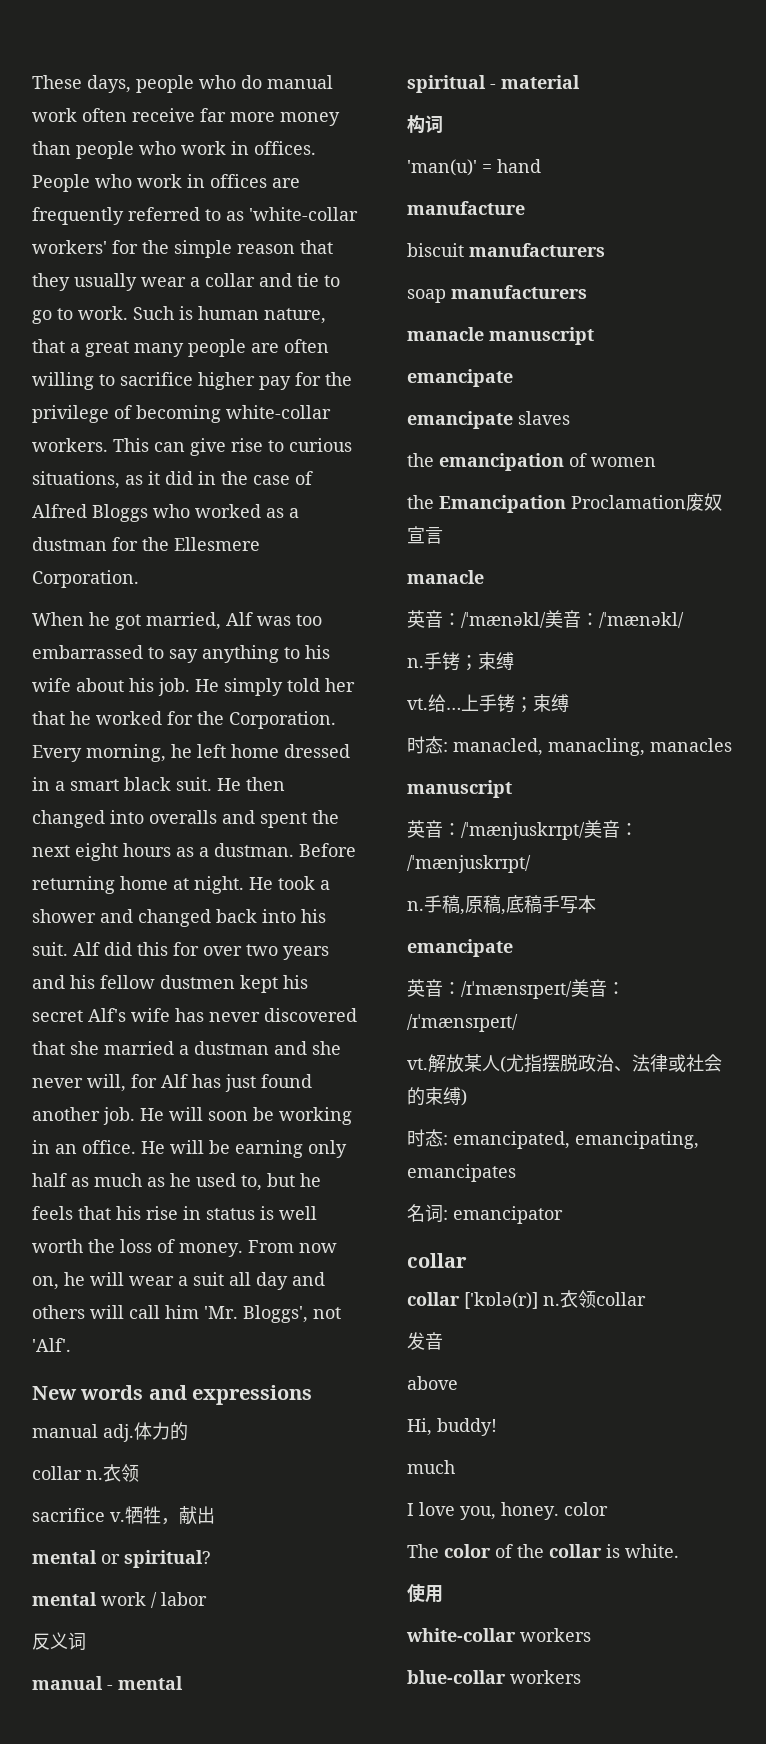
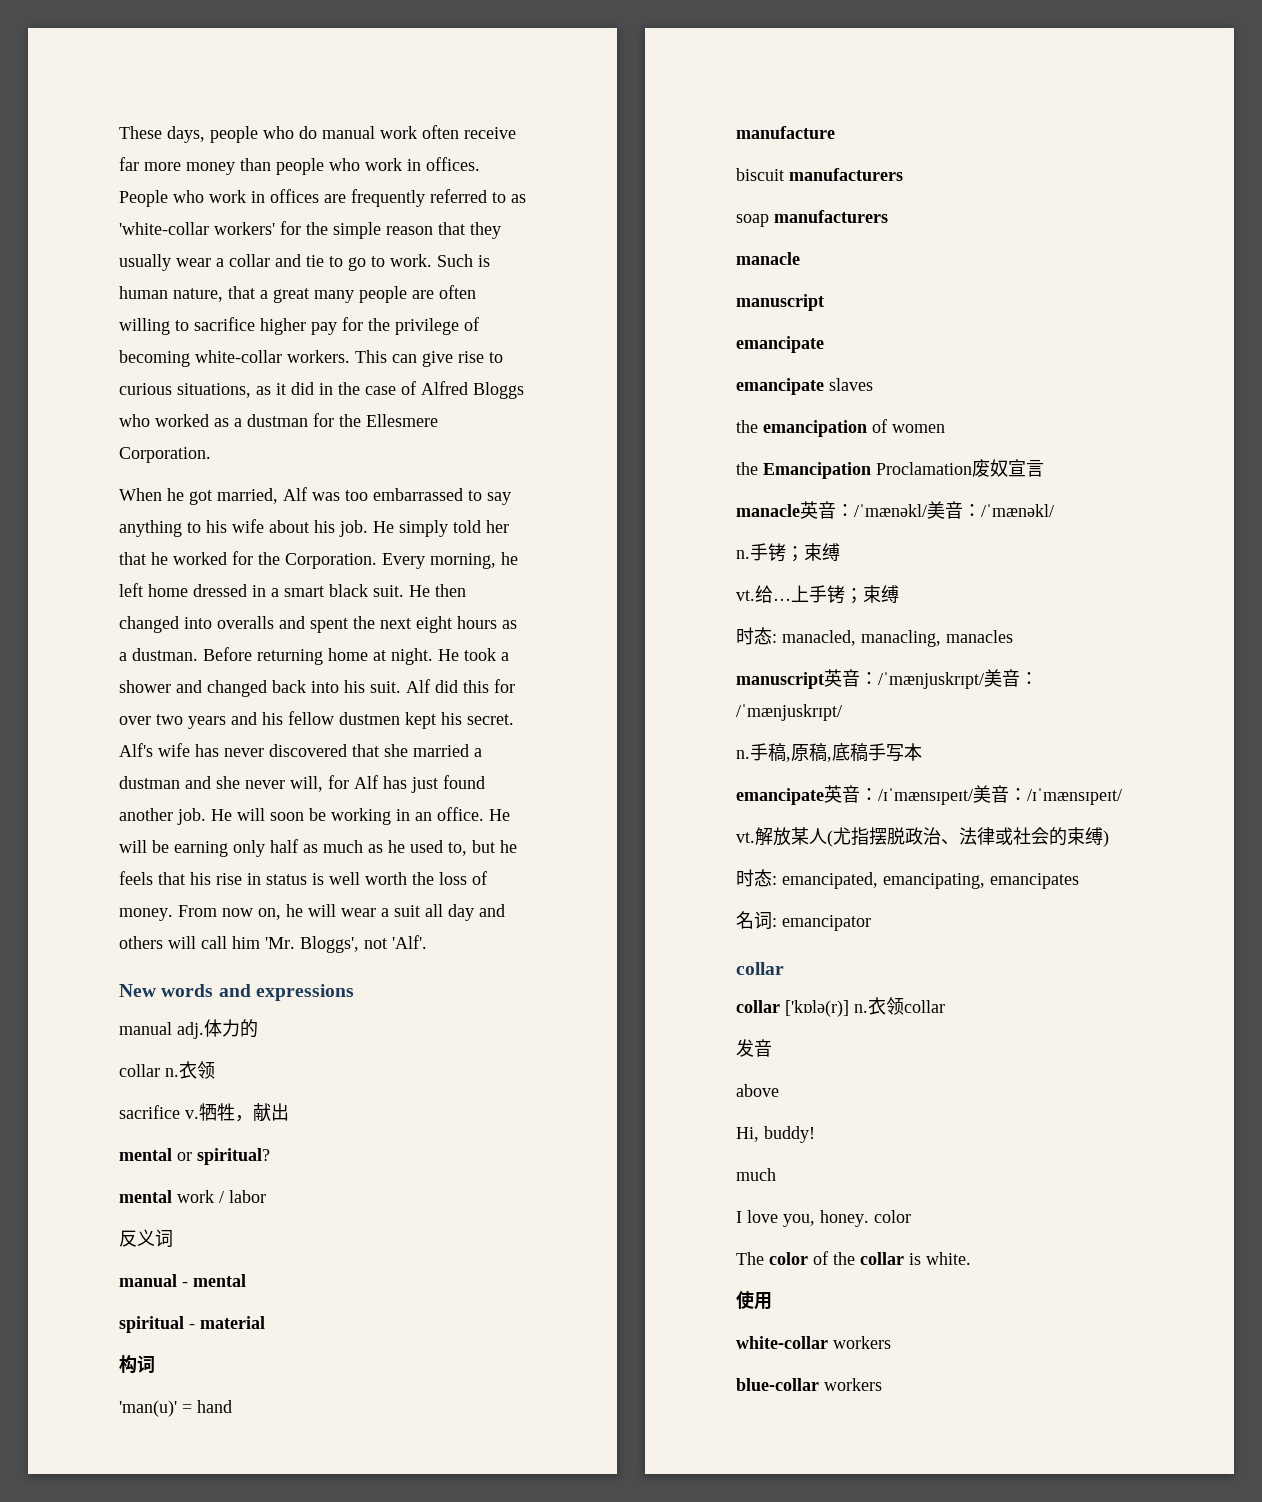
- Alf did this for over two years and his fellow dustmen kept his secret Alf's wife has never discovered that she married a dustman and she never will, for Alf has just found another job.
+ Alf did this for over two years and his fellow dustmen kept his secret. Alf's wife has never discovered that she married a dustman and she never will, for Alf has just found another job.
  soap manufacturers
- manacle manuscript
+ manacle
+ manuscript
  the Emancipation Proclamation废奴宣言
- manacle
- 英音：/ˈmænəkl/美音：/ˈmænəkl/
+ manacle英音：/ˈmænəkl/美音：/ˈmænəkl/
  时态: manacled, manacling, manacles
- manuscript
- 英音：/ˈmænjuskrɪpt/美音：/ˈmænjuskrɪpt/
+ manuscript英音：/ˈmænjuskrɪpt/美音：/ˈmænjuskrɪpt/
  手稿,原稿,底稿手写本
- emancipate
- 英音：/ɪˈmænsɪpeɪt/美音：/ɪˈmænsɪpeɪt/
+ emancipate英音：/ɪˈmænsɪpeɪt/美音：/ɪˈmænsɪpeɪt/

